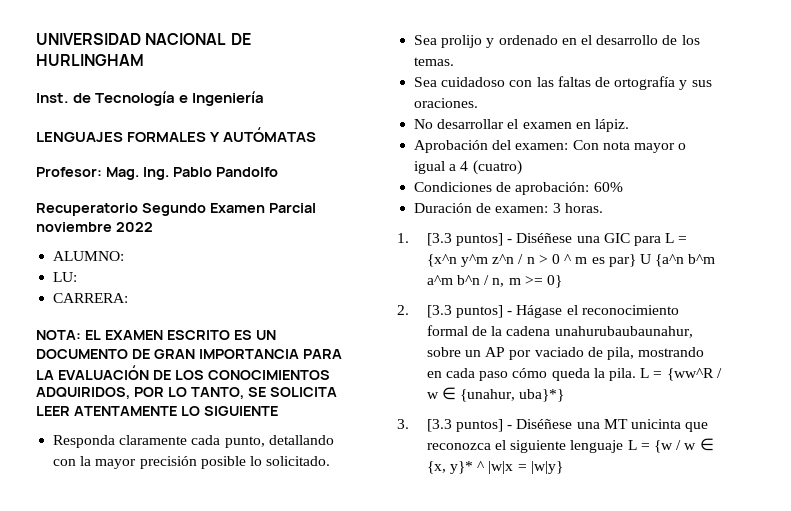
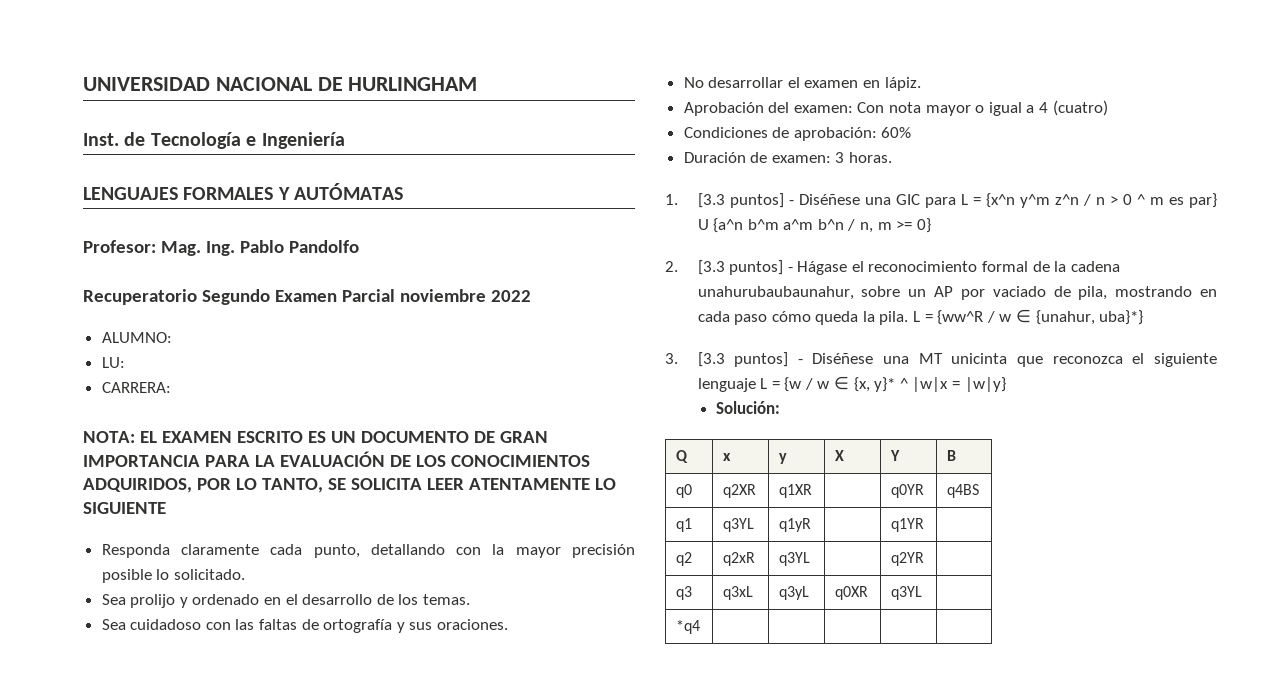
+ Solución:
+ Q | x | y | X | Y | B
+ q0 | q2XR | q1XR | | q0YR | q4BS
+ q1 | q3YL | q1yR | | q1YR |
+ q2 | q2xR | q3YL | | q2YR |
+ q3 | q3xL | q3yL | q0XR | q3YL |
+ *q4 | | | | |

